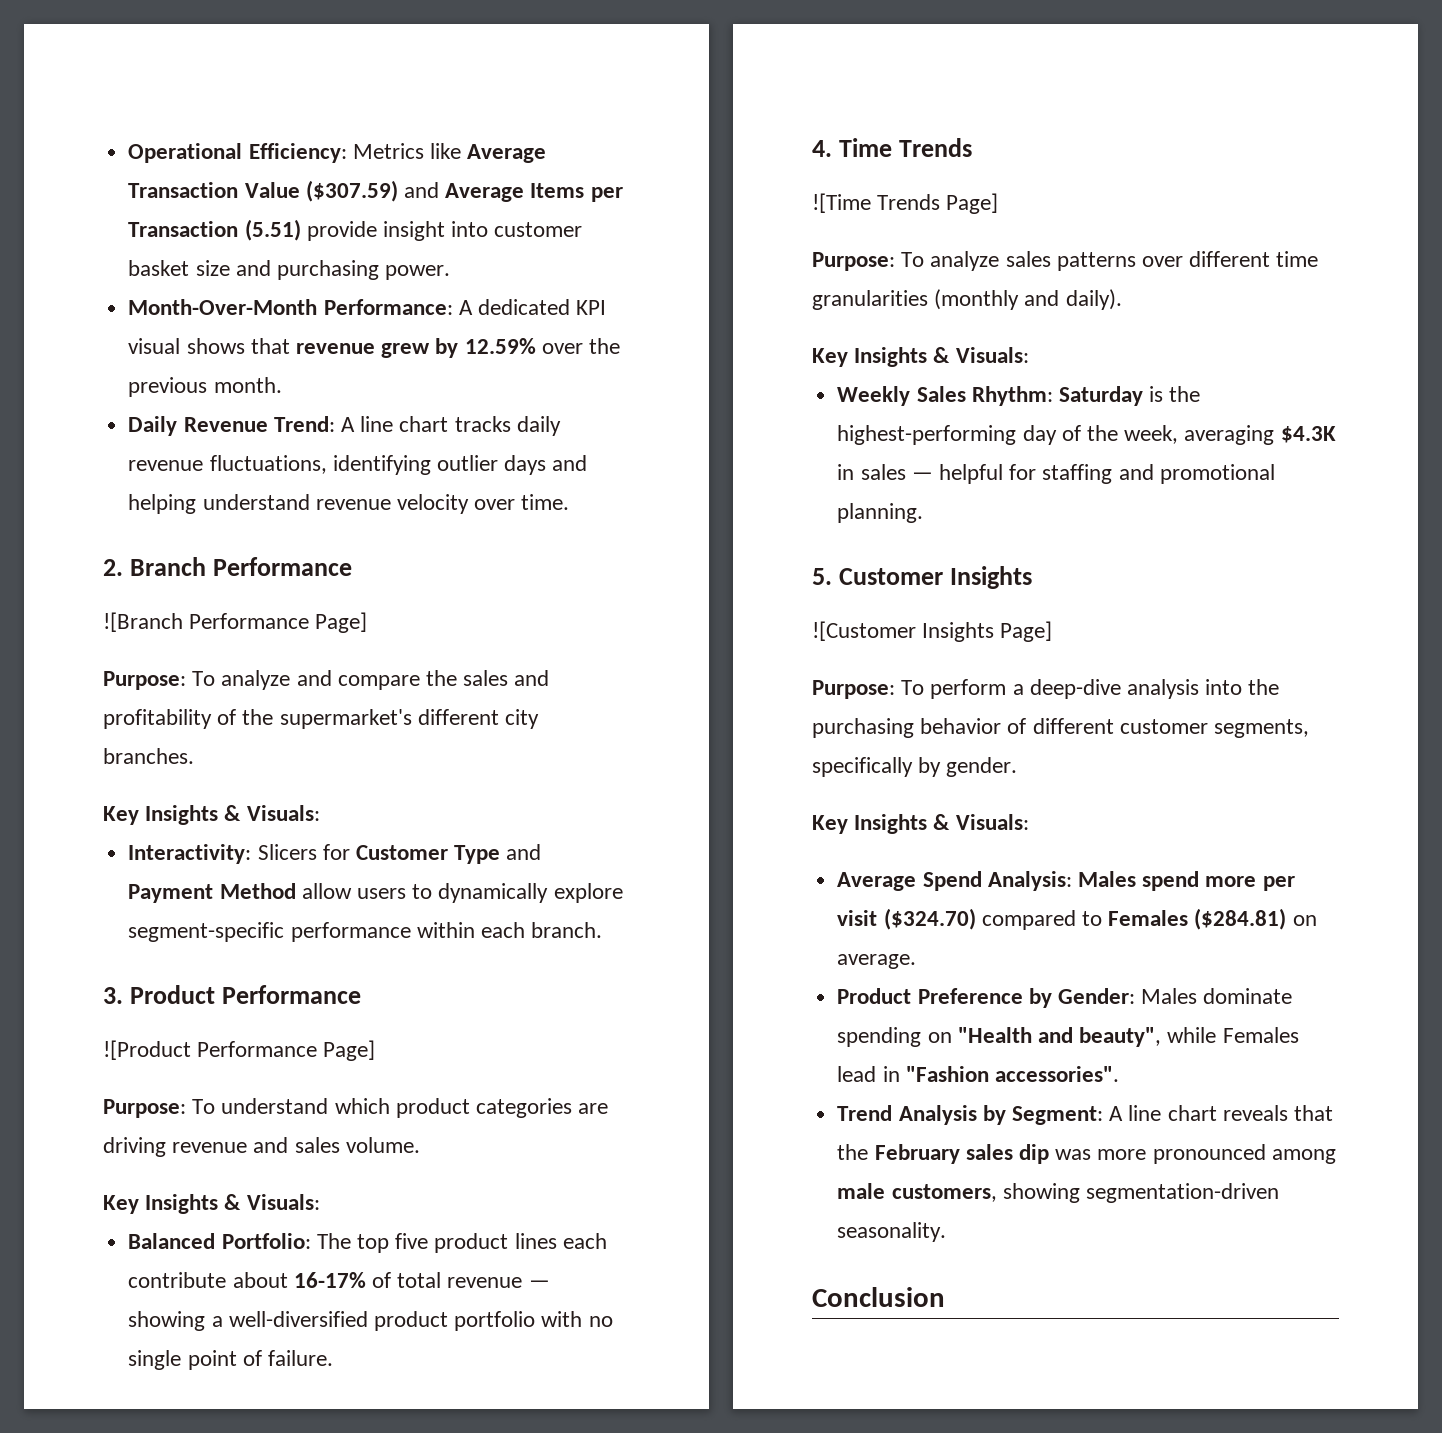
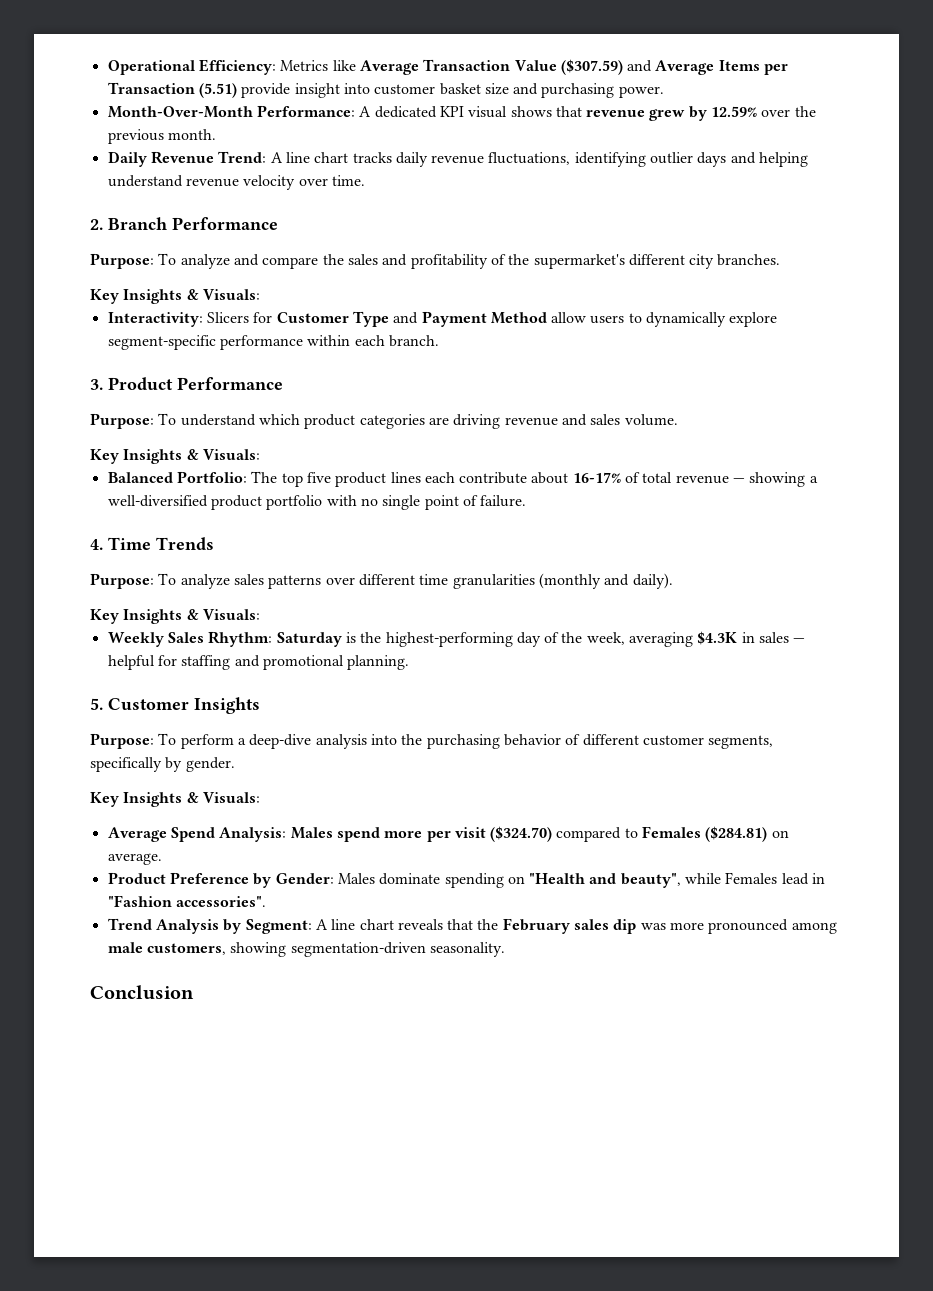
- ![Branch Performance Page]
- ![Product Performance Page]
- ![Time Trends Page]
- ![Customer Insights Page]

